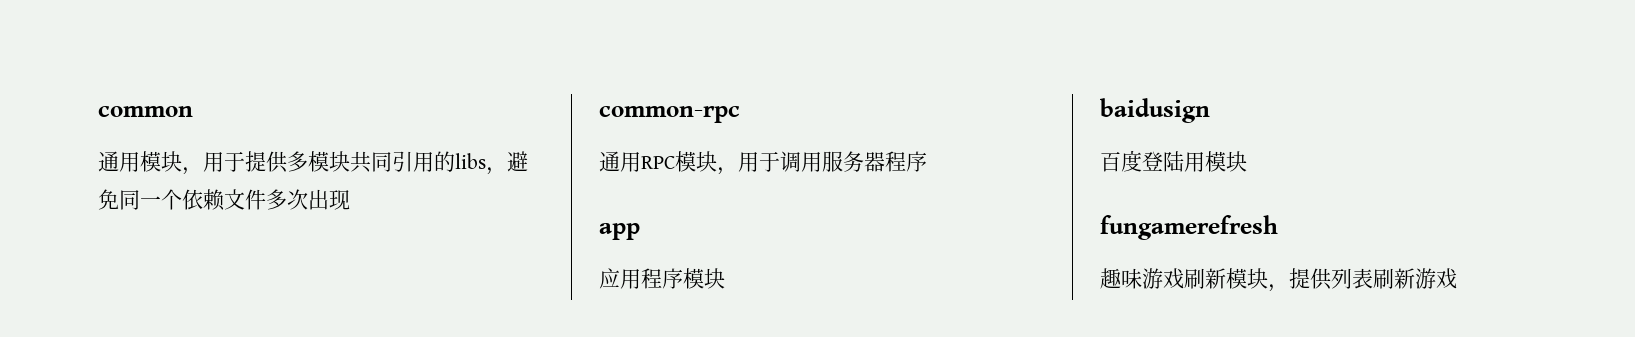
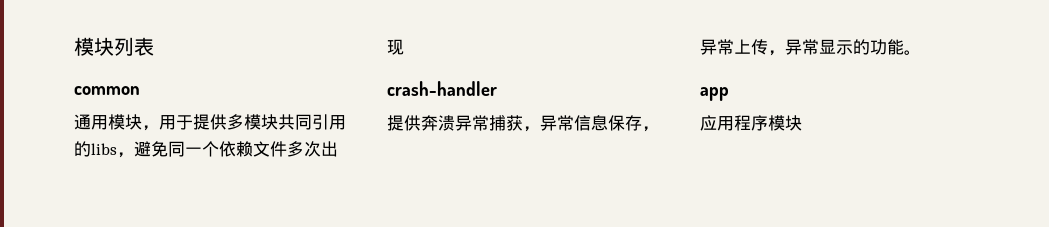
+ 模块列表
- common-rpc
- 通用RPC模块，用于调用服务器程序
+ crash-handler
+ 提供奔溃异常捕获，异常信息保存，异常上传，异常显示的功能。
  app
  应用程序模块
- baidusign
- 百度登陆用模块
- fungamerefresh
- 趣味游戏刷新模块，提供列表刷新游戏

